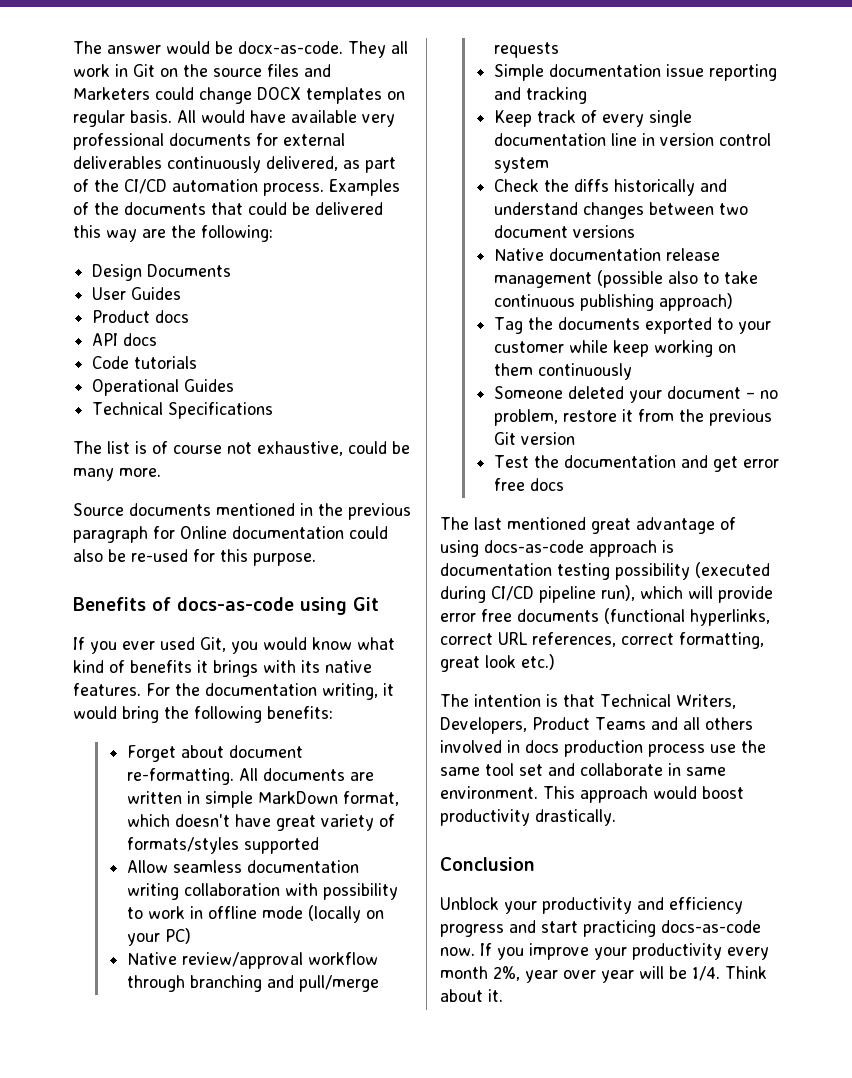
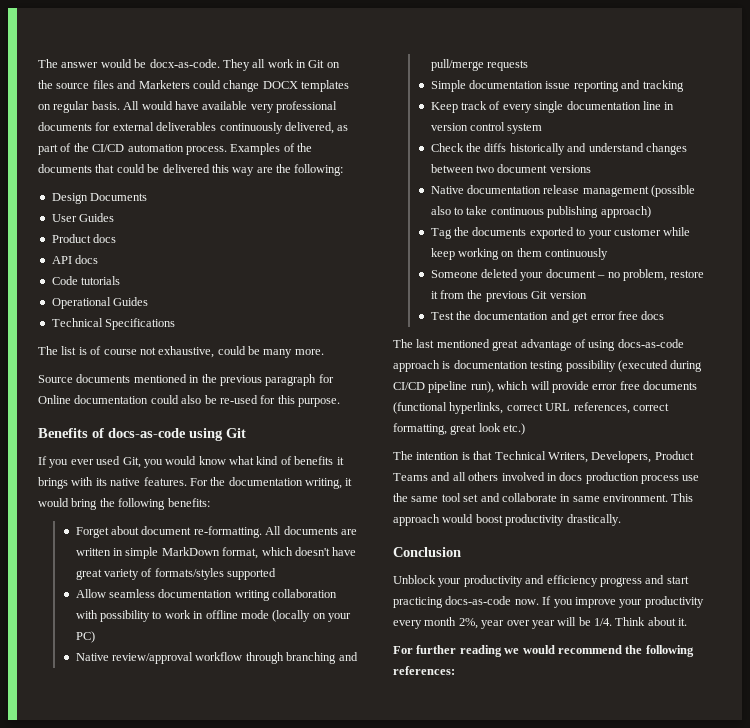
+ For further reading we would recommend the following references:

